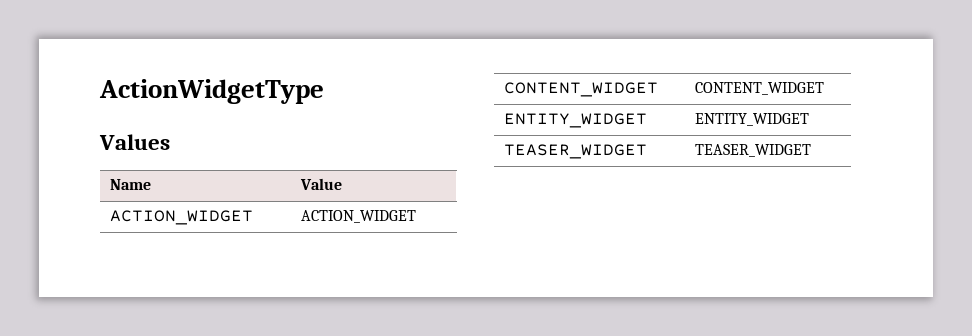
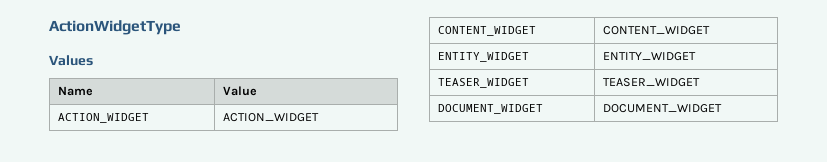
+ DOCUMENT_WIDGET | DOCUMENT_WIDGET

